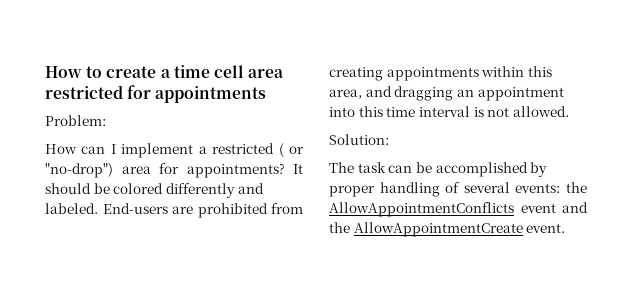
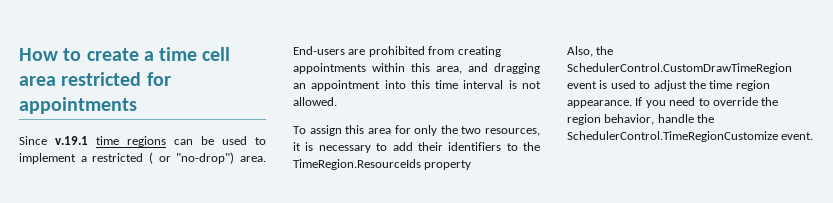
- Problem:
- How can I implement a restricted ( or "no-drop") area for appointments? It should be colored differently and labeled.
+ Since v.19.1 time regions can be used to implement a restricted ( or "no-drop") area.
- Solution:
- The task can be accomplished by proper handling of several events: the AllowAppointmentConflicts event and the AllowAppointmentCreate event.
+ To assign this area for only the two resources, it is necessary to add their identifiers to the TimeRegion.ResourceIds property
+ Also, the SchedulerControl.CustomDrawTimeRegion event is used to adjust the time region appearance. If you need to override the region behavior, handle the SchedulerControl.TimeRegionCustomize event.

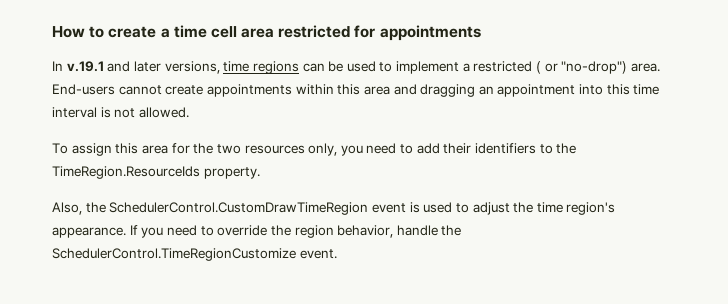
- Since v.19.1 time regions can be used to implement a restricted ( or "no-drop") area.
+ In v.19.1 and later versions, time regions can be used to implement a restricted ( or "no-drop") area.
- End-users are prohibited from creating appointments within this area, and dragging an appointment into this time interval is not allowed.
+ End-users cannot create appointments within this area and dragging an appointment into this time interval is not allowed.
- To assign this area for only the two resources, it is necessary to add their identifiers to the TimeRegion.ResourceIds property
+ To assign this area for the two resources only, you need to add their identifiers to the TimeRegion.ResourceIds property.
- Also, the SchedulerControl.CustomDrawTimeRegion event is used to adjust the time region appearance.
+ Also, the SchedulerControl.CustomDrawTimeRegion event is used to adjust the time region's appearance.

